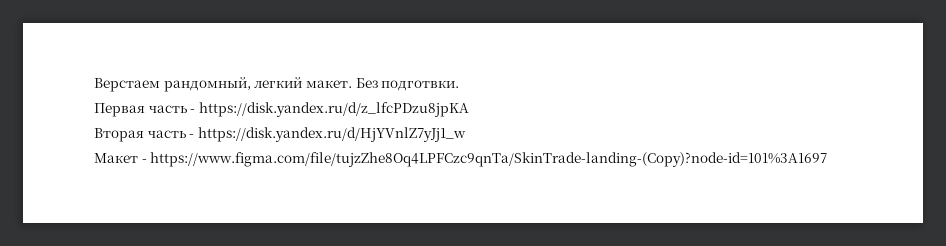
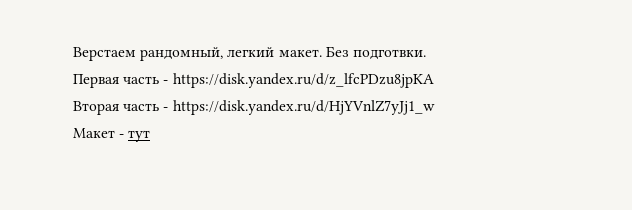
- Макет - https://www.figma.com/file/tujzZhe8Oq4LPFCzc9qnTa/SkinTrade-landing-(Copy)?node-id=101%3A1697
+ Макет - тут

